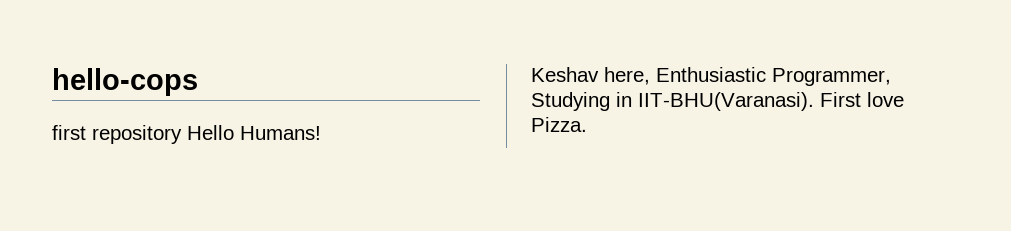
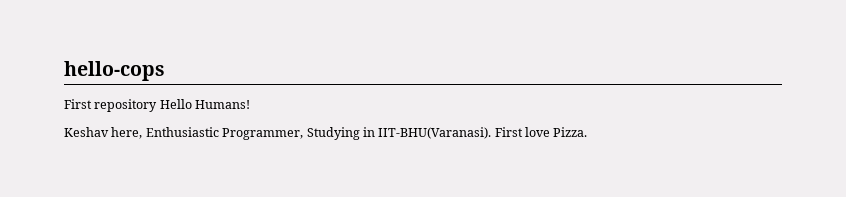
- first repository Hello Humans!
+ First repository Hello Humans!

